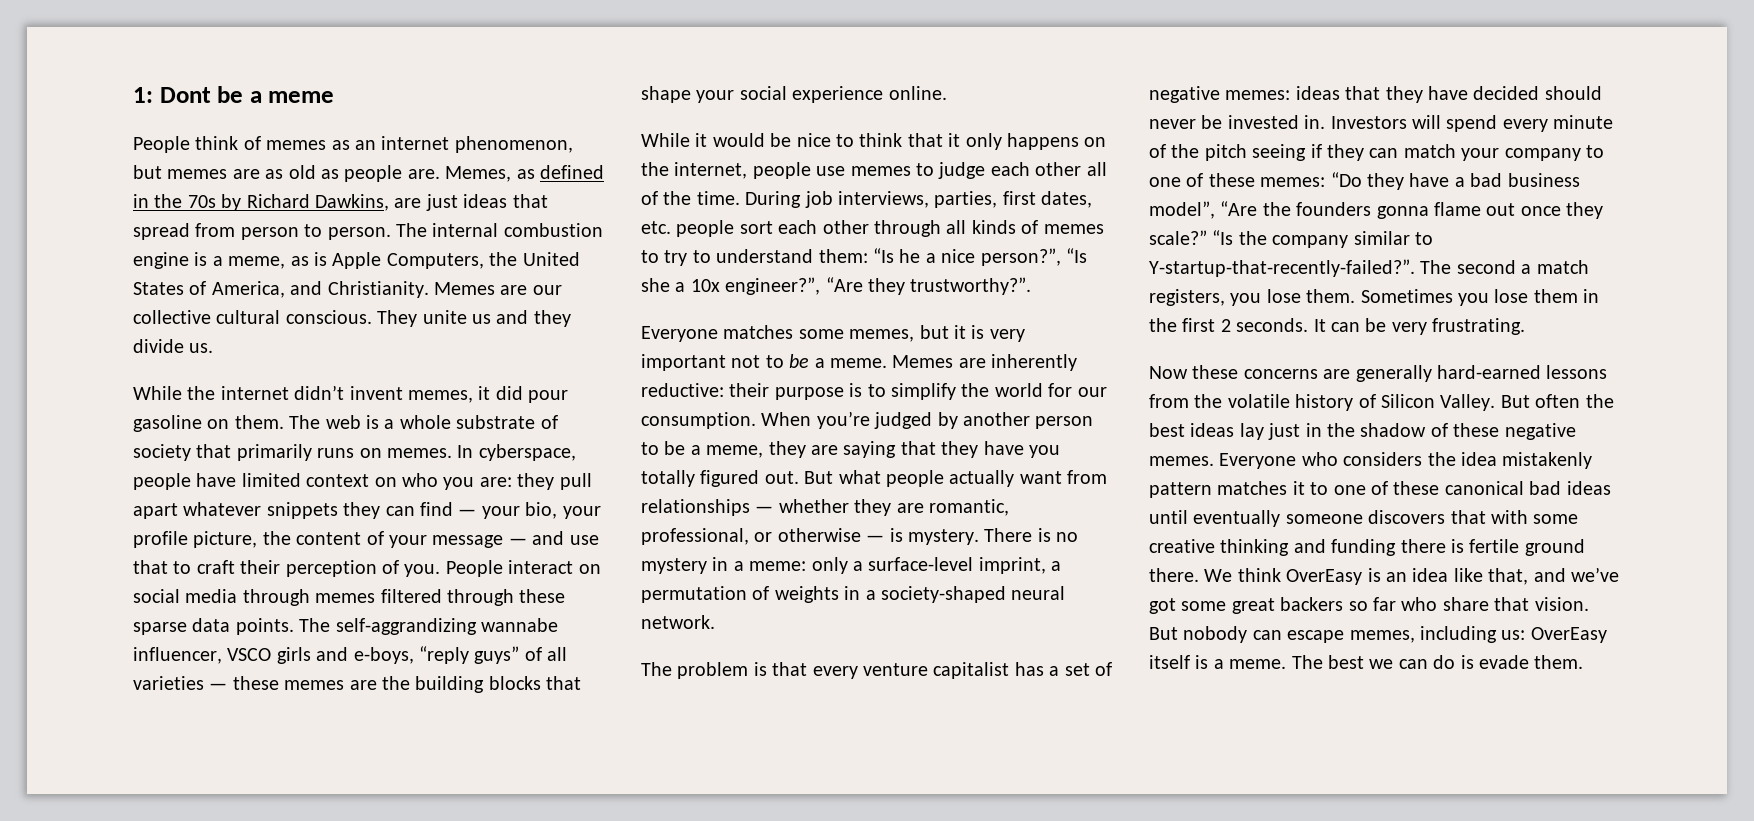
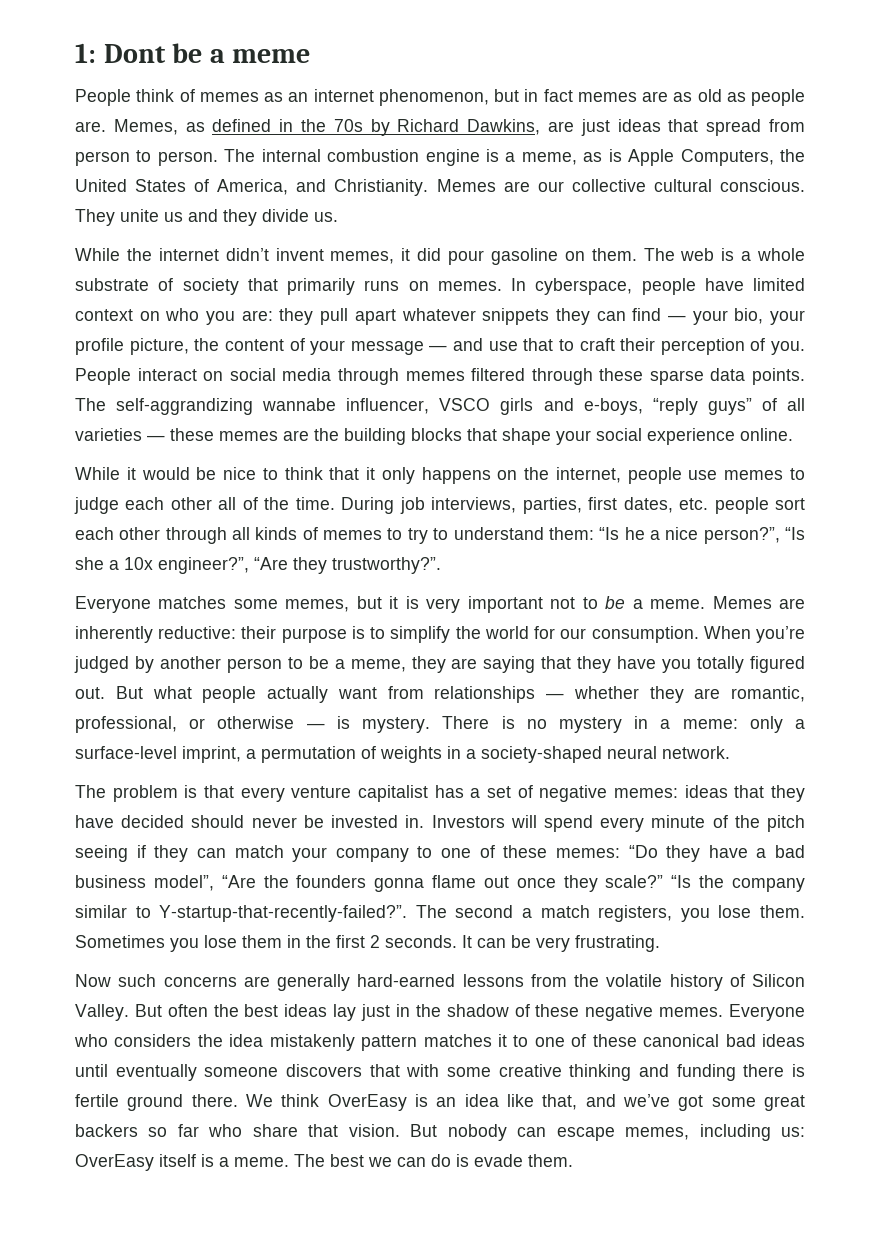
- People think of memes as an internet phenomenon, but memes are as old as people are.
+ People think of memes as an internet phenomenon, but in fact memes are as old as people are.
- Now these concerns are generally hard-earned lessons from the volatile history of Silicon Valley.
+ Now such concerns are generally hard-earned lessons from the volatile history of Silicon Valley.

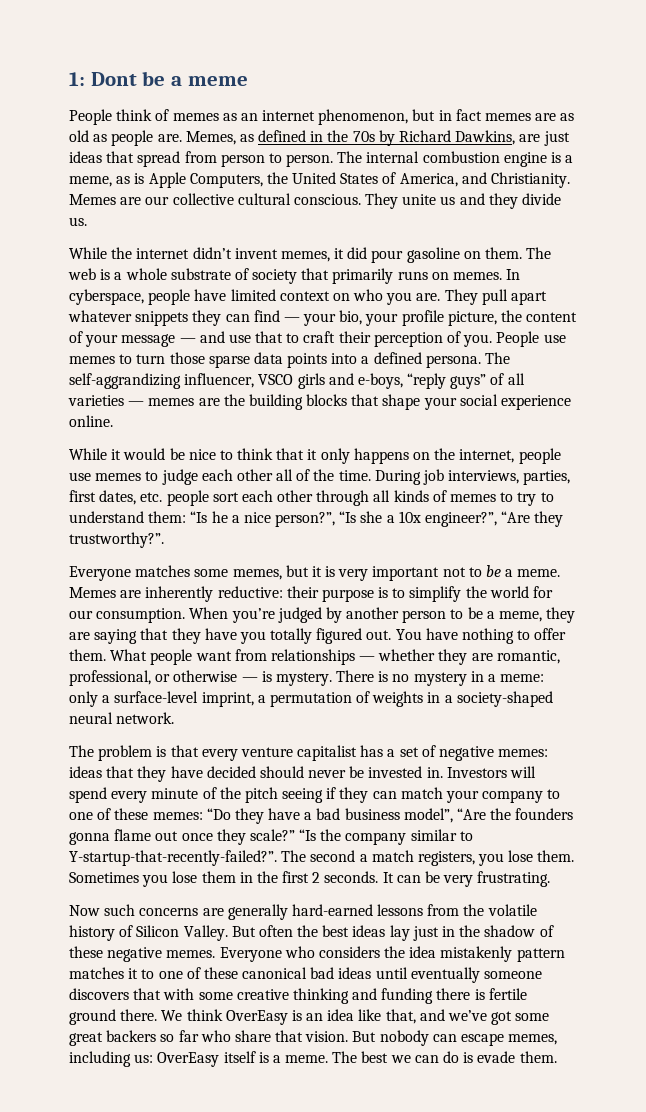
- In cyberspace, people have limited context on who you are: they pull apart whatever snippets they can find — your bio, your profile picture, the content of your message — and use that to craft their perception of you.
+ In cyberspace, people have limited context on who you are. They pull apart whatever snippets they can find — your bio, your profile picture, the content of your message — and use that to craft their perception of you.
- People interact on social media through memes filtered through these sparse data points.
+ People use memes to turn those sparse data points into a defined persona.
- The self-aggrandizing wannabe influencer, VSCO girls and e-boys, “reply guys” of all varieties — these memes are the building blocks that shape your social experience online.
+ The self-aggrandizing influencer, VSCO girls and e-boys, “reply guys” of all varieties — memes are the building blocks that shape your social experience online.
- But what people actually want from relationships — whether they are romantic, professional, or otherwise — is mystery.
+ You have nothing to offer them. What people want from relationships — whether they are romantic, professional, or otherwise — is mystery.

